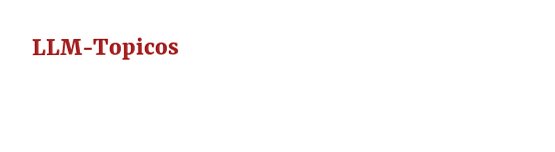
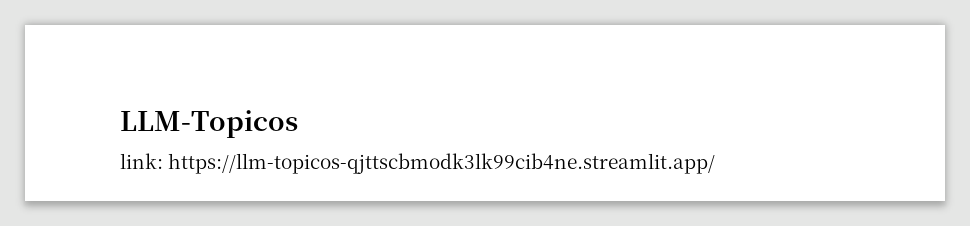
+ link: https://llm-topicos-qjttscbmodk3lk99cib4ne.streamlit.app/

